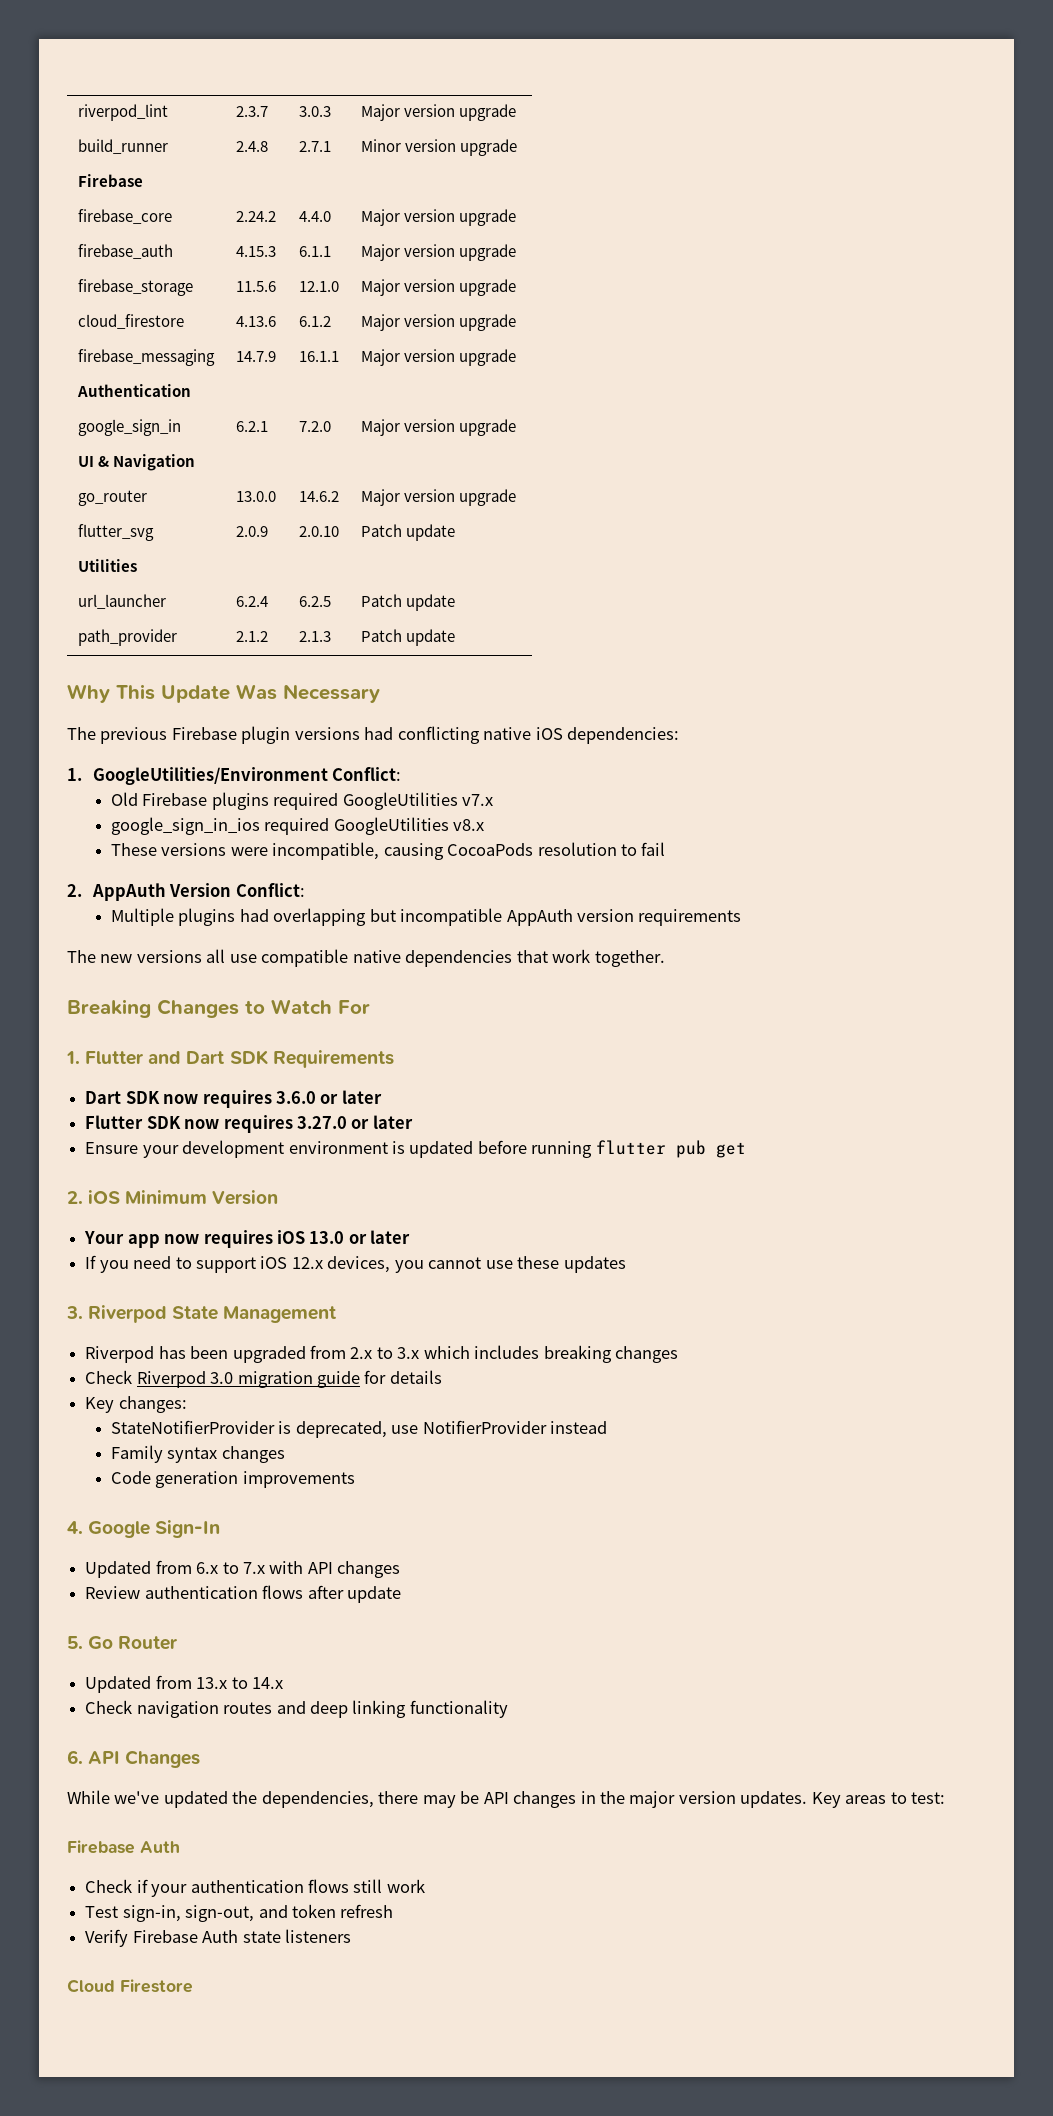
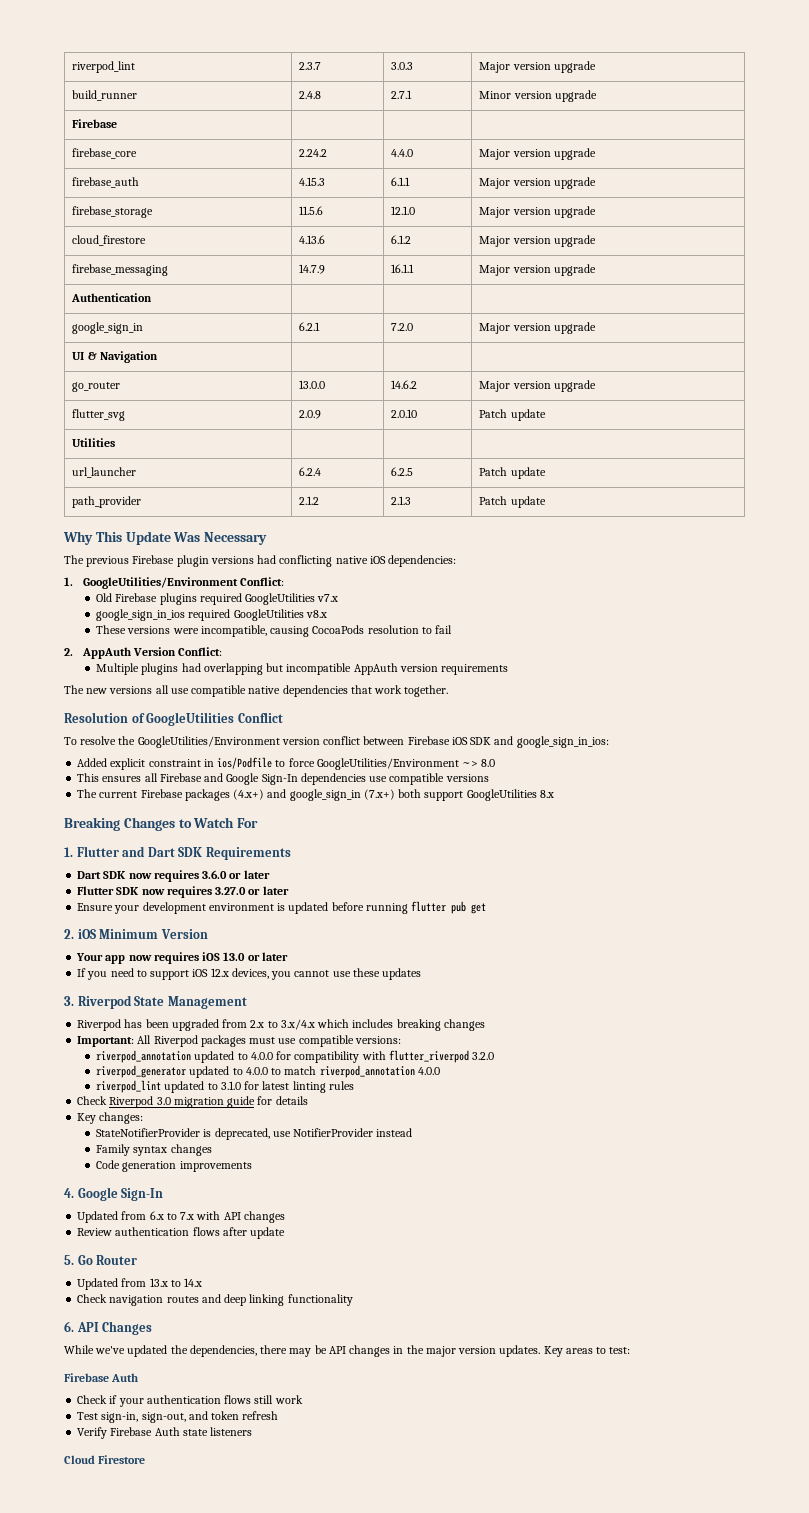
+ Resolution of GoogleUtilities Conflict
+ To resolve the GoogleUtilities/Environment version conflict between Firebase iOS SDK and google_sign_in_ios:
+ Added explicit constraint in ios/Podfile to force GoogleUtilities/Environment ~> 8.0
+ This ensures all Firebase and Google Sign-In dependencies use compatible versions
+ The current Firebase packages (4.x+) and google_sign_in (7.x+) both support GoogleUtilities 8.x
- Riverpod has been upgraded from 2.x to 3.x which includes breaking changes
+ Riverpod has been upgraded from 2.x to 3.x/4.x which includes breaking changes
+ Important: All Riverpod packages must use compatible versions:
+ riverpod_annotation updated to 4.0.0 for compatibility with flutter_riverpod 3.2.0
+ riverpod_generator updated to 4.0.0 to match riverpod_annotation 4.0.0
+ riverpod_lint updated to 3.1.0 for latest linting rules

